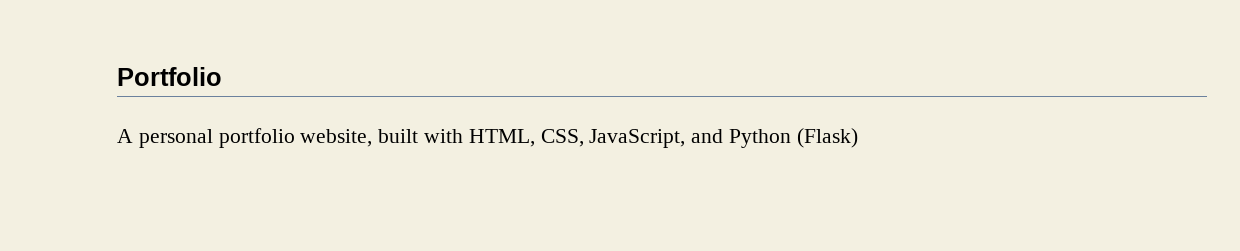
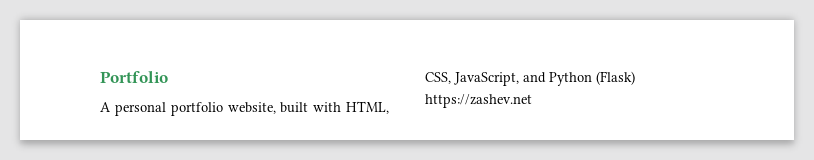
- A personal portfolio website, built with HTML, CSS, JavaScript, and Python (Flask)
+ A personal portfolio website, built with HTML, CSS, JavaScript, and Python (Flask) https://zashev.net

